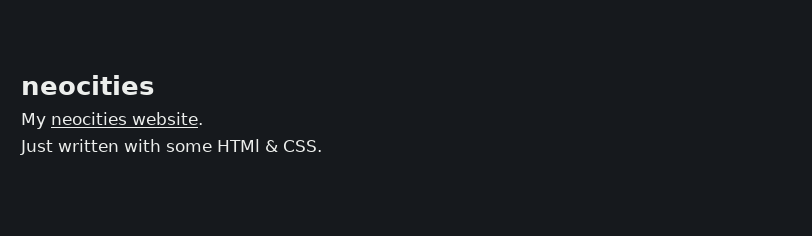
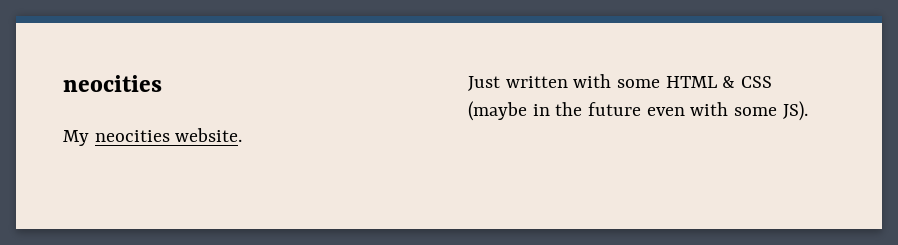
- Just written with some HTMl & CSS.
+ Just written with some HTML & CSS (maybe in the future even with some JS).

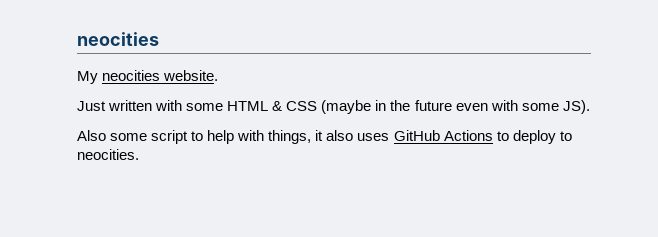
+ Also some script to help with things, it also uses GitHub Actions to deploy to neocities.

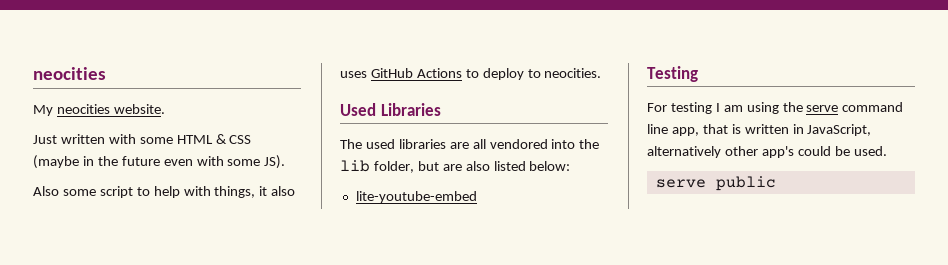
+ Used Libraries
+ The used libraries are all vendored into the lib folder, but are also listed below:
+ lite-youtube-embed
+ Testing
+ For testing I am using the serve command line app, that is written in JavaScript, alternatively other app's could be used.
+ serve public

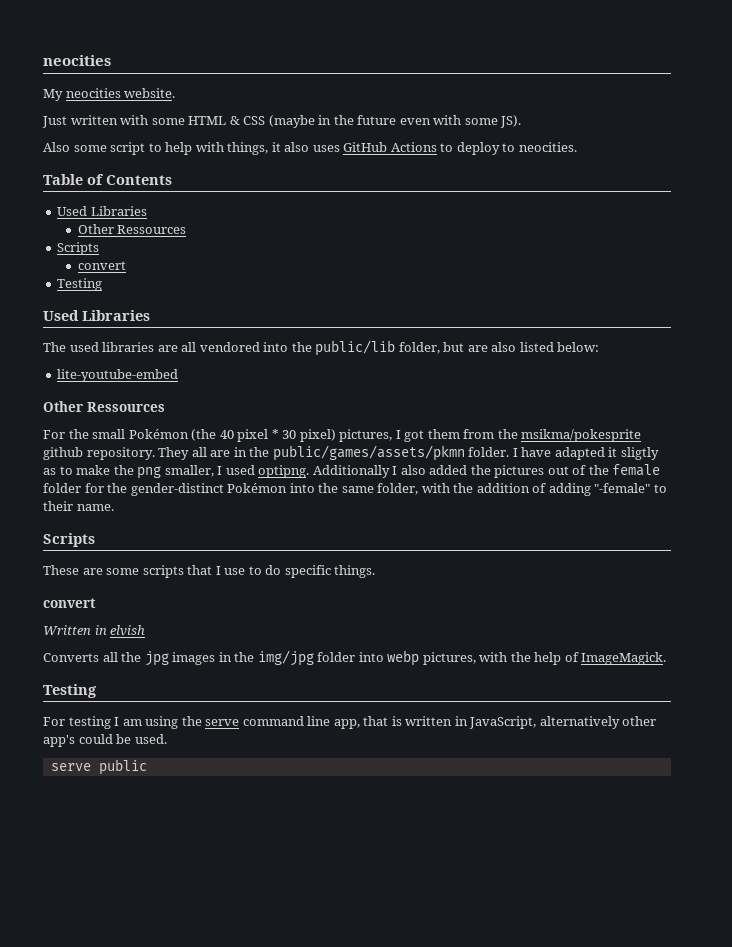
+ Table of Contents
+ Used Libraries
+ Other Ressources
+ Scripts
+ convert
+ Testing
- The used libraries are all vendored into the lib folder, but are also listed below:
+ The used libraries are all vendored into the public/lib folder, but are also listed below:
  lite-youtube-embed
+ Other Ressources
+ For the small Pokémon (the 40 pixel * 30 pixel) pictures, I got them from the msikma/pokesprite github repository. They all are in the public/games/assets/pkmn folder. I have adapted it sligtly as to make the png smaller, I used optipng. Additionally I also added the pictures out of the female folder for the gender-distinct Pokémon into the same folder, with the addition of adding "-female" to their name.
+ Scripts
+ These are some scripts that I use to do specific things.
+ convert
+ Written in elvish
+ Converts all the jpg images in the img/jpg folder into webp pictures, with the help of ImageMagick.

